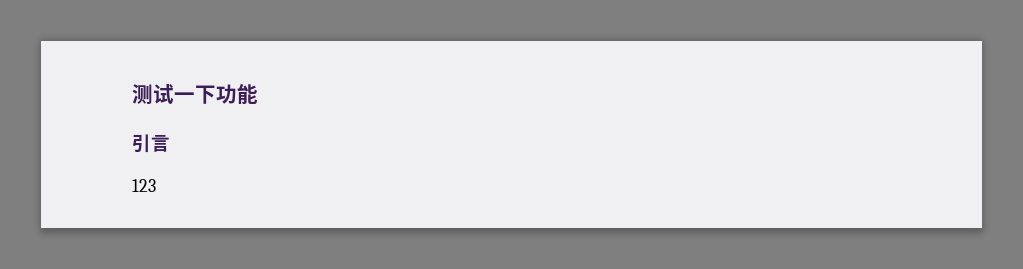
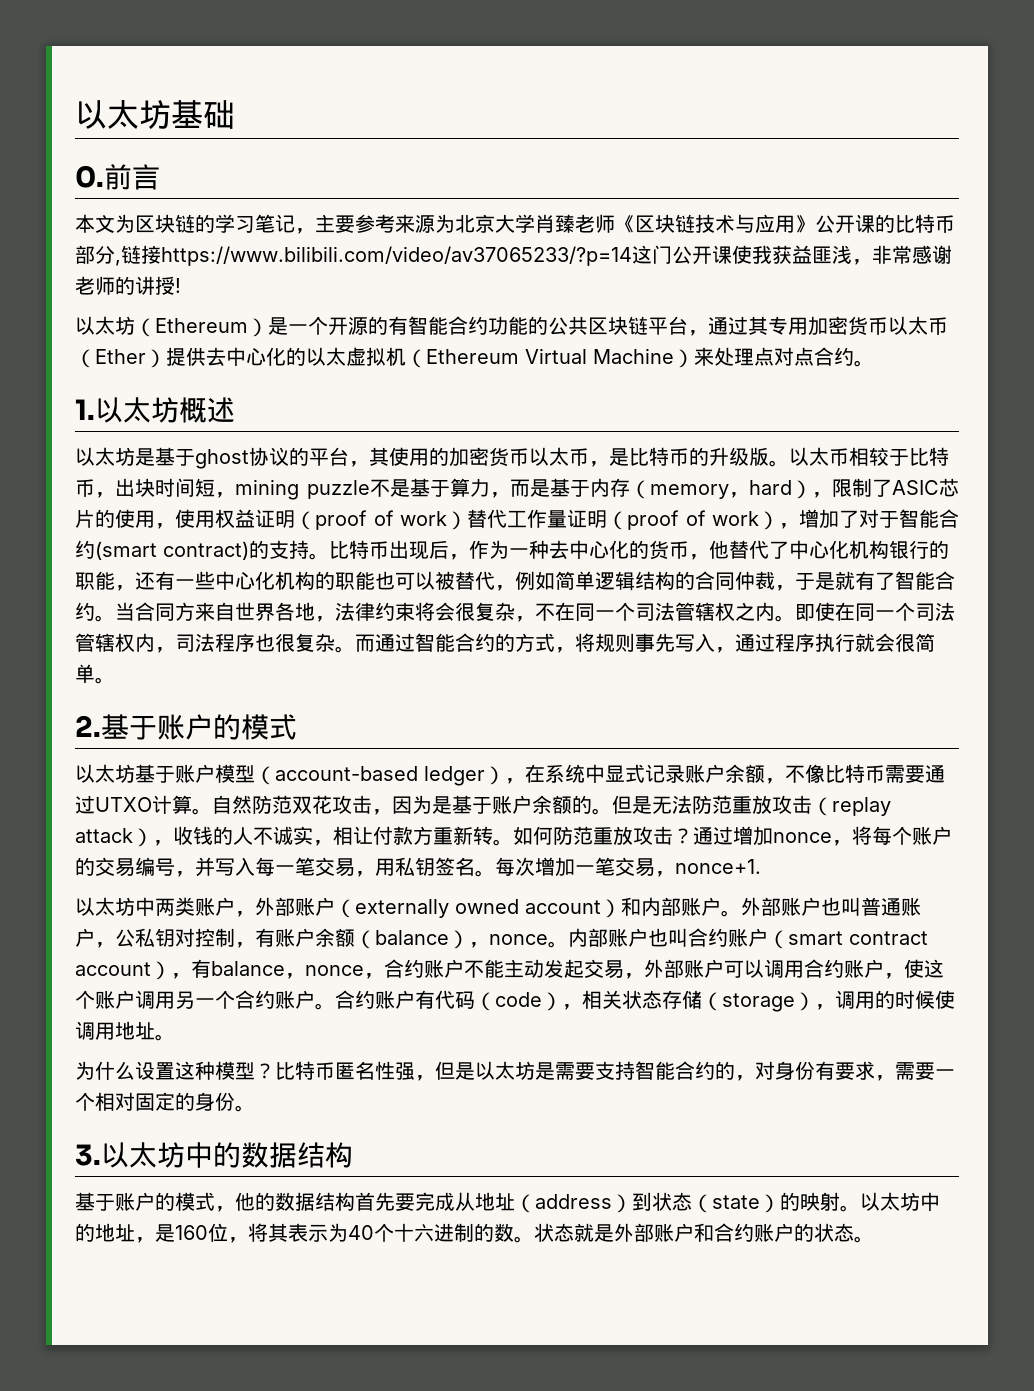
- 测试一下功能
- 引言
- 123
+ 以太坊基础
+ 0.前言
+ 本文为区块链的学习笔记，主要参考来源为北京大学肖臻老师《区块链技术与应用》公开课的比特币部分,链接https://www.bilibili.com/video/av37065233/?p=14这门公开课使我获益匪浅，非常感谢老师的讲授!
+ 以太坊（Ethereum）是一个开源的有智能合约功能的公共区块链平台，通过其专用加密货币以太币（Ether）提供去中心化的以太虚拟机（Ethereum Virtual Machine）来处理点对点合约。
+ 1.以太坊概述
+ 以太坊是基于ghost协议的平台，其使用的加密货币以太币，是比特币的升级版。以太币相较于比特币，出块时间短，mining puzzle不是基于算力，而是基于内存（memory，hard），限制了ASIC芯片的使用，使用权益证明（proof of work）替代工作量证明（proof of work），增加了对于智能合约(smart contract)的支持。比特币出现后，作为一种去中心化的货币，他替代了中心化机构银行的职能，还有一些中心化机构的职能也可以被替代，例如简单逻辑结构的合同仲裁，于是就有了智能合约。当合同方来自世界各地，法律约束将会很复杂，不在同一个司法管辖权之内。即使在同一个司法管辖权内，司法程序也很复杂。而通过智能合约的方式，将规则事先写入，通过程序执行就会很简单。
+ 2.基于账户的模式
+ 以太坊基于账户模型（account-based ledger），在系统中显式记录账户余额，不像比特币需要通过UTXO计算。自然防范双花攻击，因为是基于账户余额的。但是无法防范重放攻击（replay attack），收钱的人不诚实，相让付款方重新转。如何防范重放攻击？通过增加nonce，将每个账户的交易编号，并写入每一笔交易，用私钥签名。每次增加一笔交易，nonce+1.
+ 以太坊中两类账户，外部账户（externally owned account）和内部账户。外部账户也叫普通账户，公私钥对控制，有账户余额（balance），nonce。内部账户也叫合约账户（smart contract account），有balance，nonce，合约账户不能主动发起交易，外部账户可以调用合约账户，使这个账户调用另一个合约账户。合约账户有代码（code），相关状态存储（storage），调用的时候使调用地址。
+ 为什么设置这种模型？比特币匿名性强，但是以太坊是需要支持智能合约的，对身份有要求，需要一个相对固定的身份。
+ 3.以太坊中的数据结构
+ 基于账户的模式，他的数据结构首先要完成从地址（address）到状态（state）的映射。以太坊中的地址，是160位，将其表示为40个十六进制的数。状态就是外部账户和合约账户的状态。

